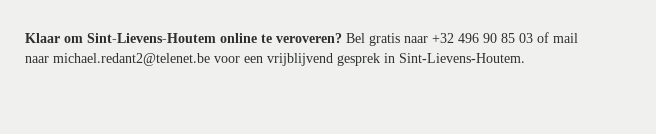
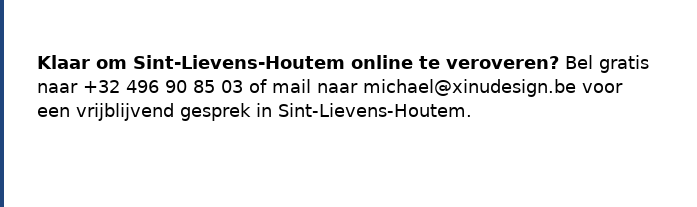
- Bel gratis naar +32 496 90 85 03 of mail naar michael.redant2@telenet.be voor een vrijblijvend gesprek in Sint-Lievens-Houtem.
+ Bel gratis naar +32 496 90 85 03 of mail naar michael@xinudesign.be voor een vrijblijvend gesprek in Sint-Lievens-Houtem.

